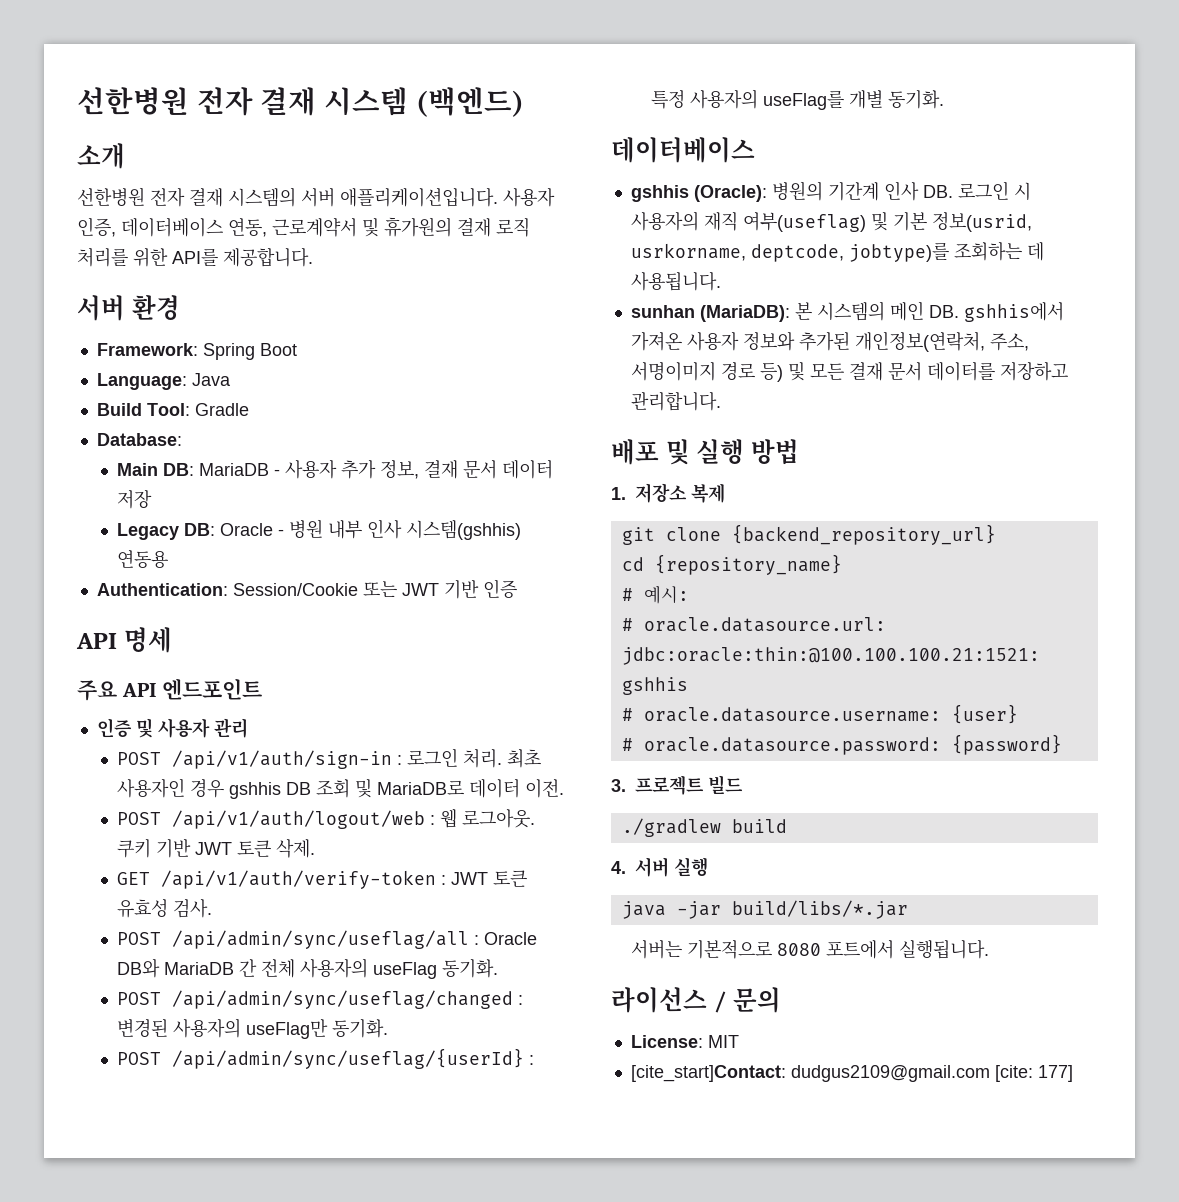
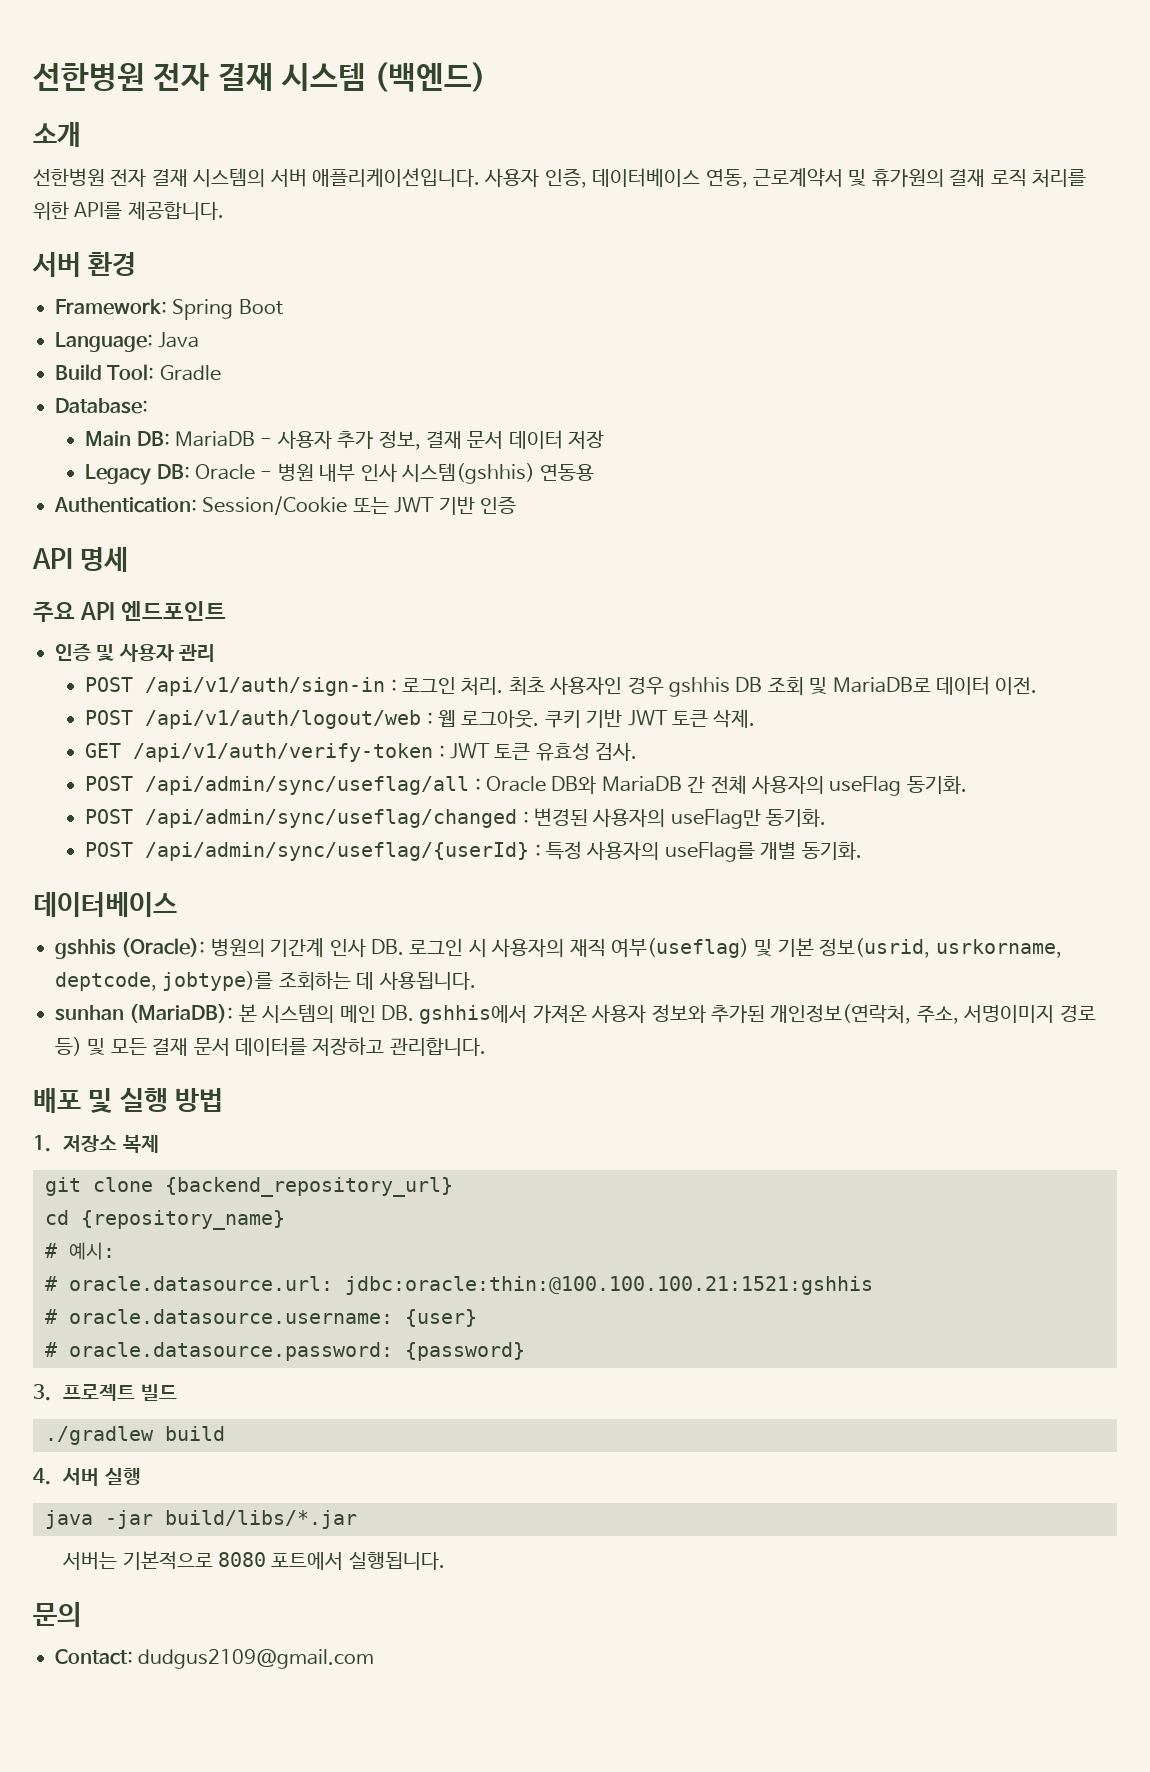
- 라이선스 / 문의
+ 문의
- License: MIT
- [cite_start]Contact: dudgus2109@gmail.com [cite: 177]
+ Contact: dudgus2109@gmail.com

